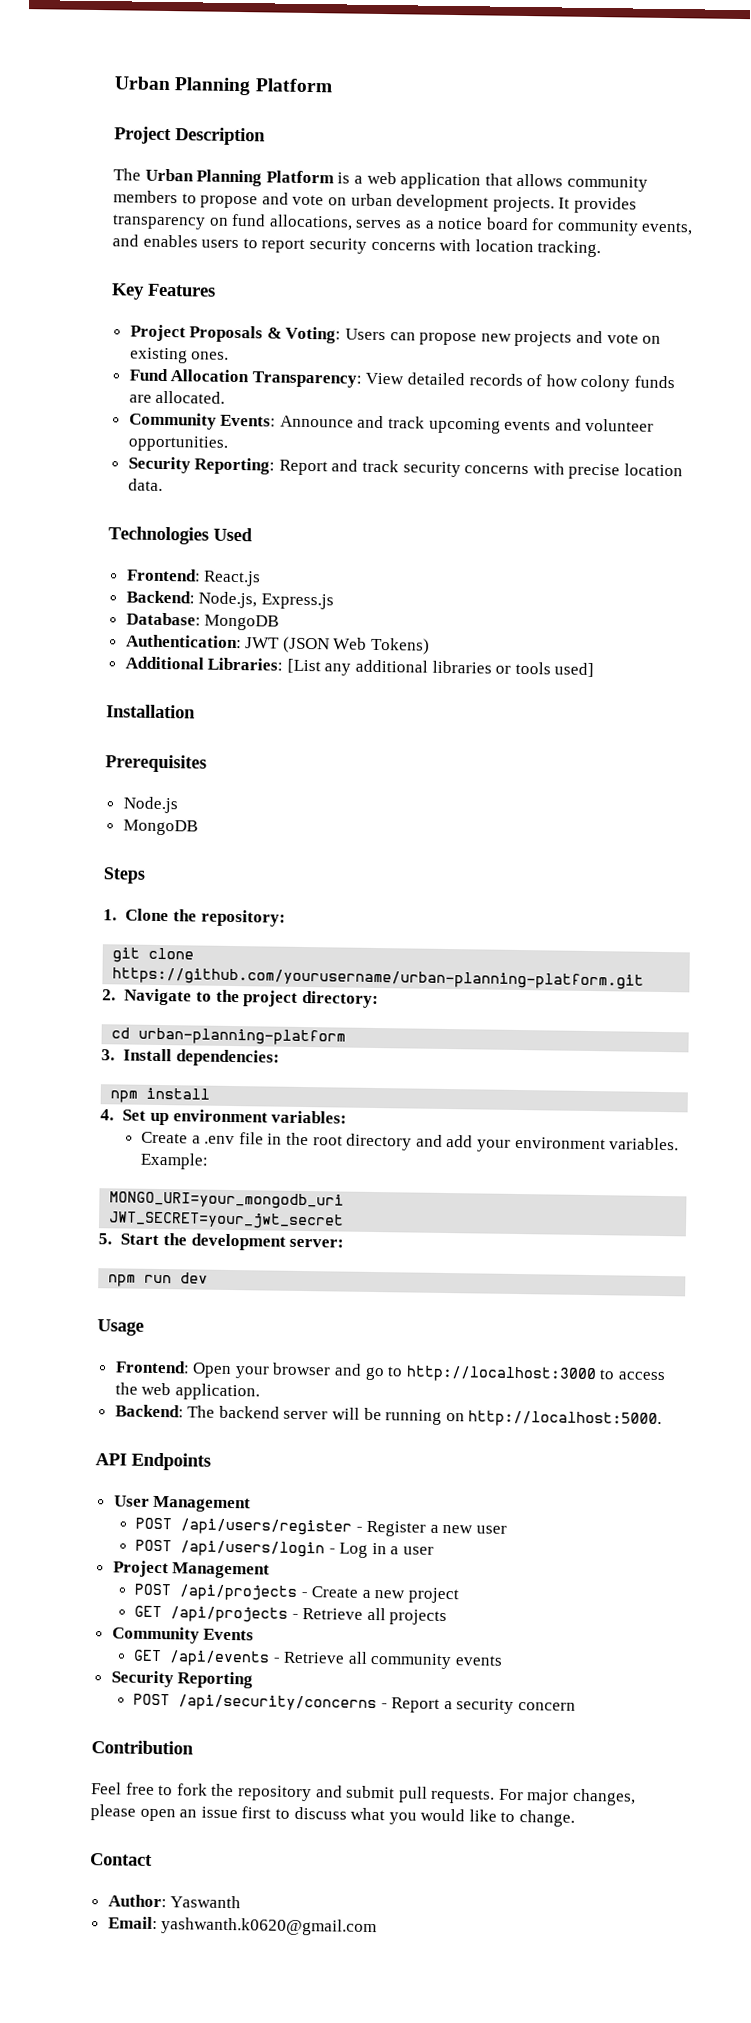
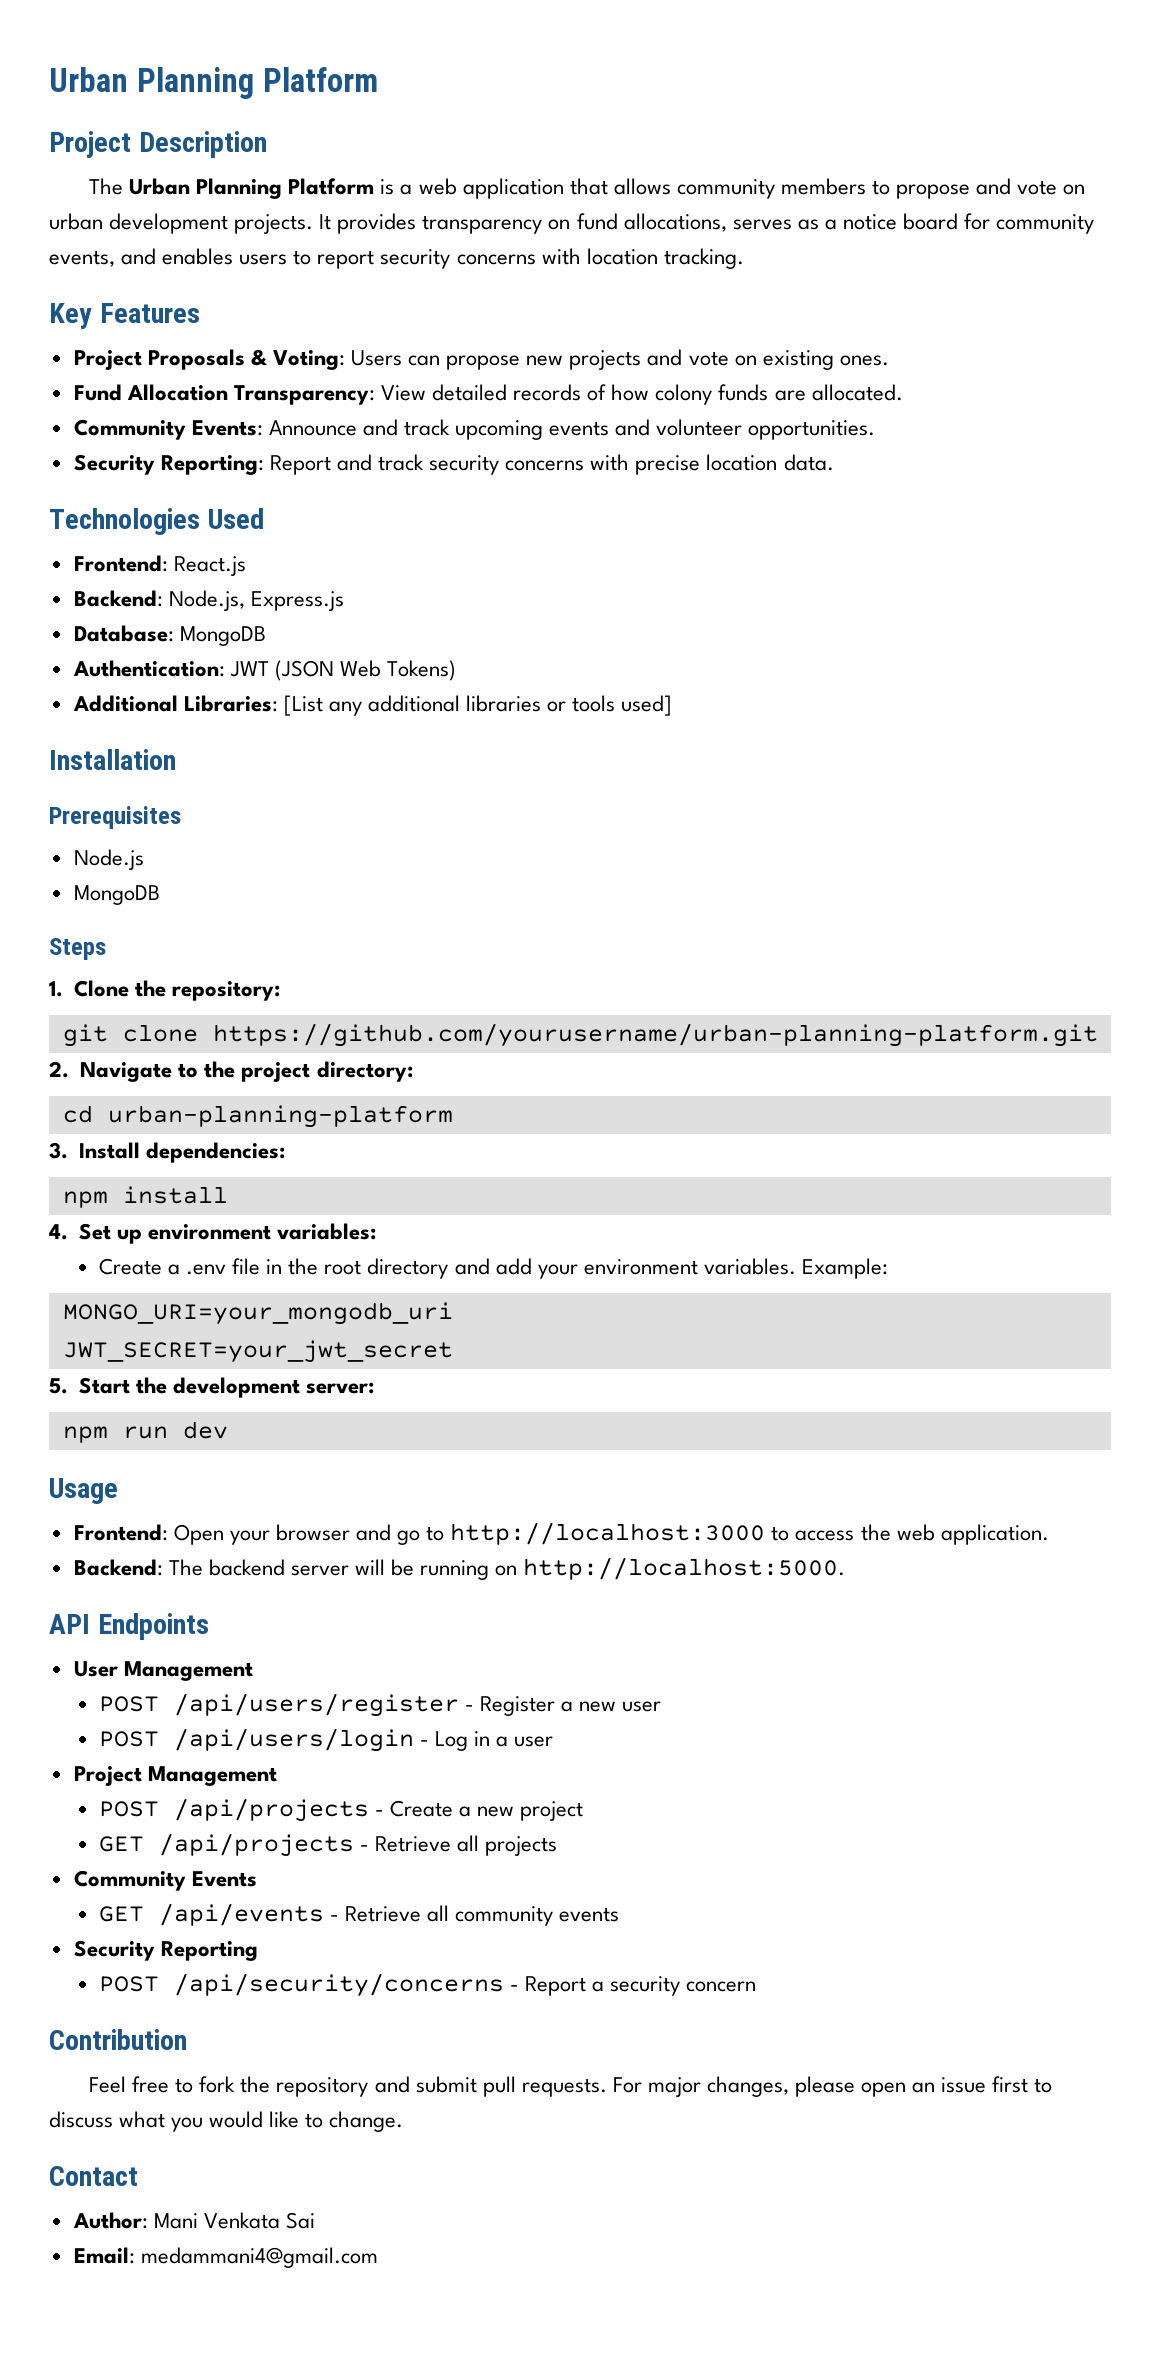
- Author: Yaswanth
+ Author: Mani Venkata Sai
- Email: yashwanth.k0620@gmail.com
+ Email: medammani4@gmail.com

